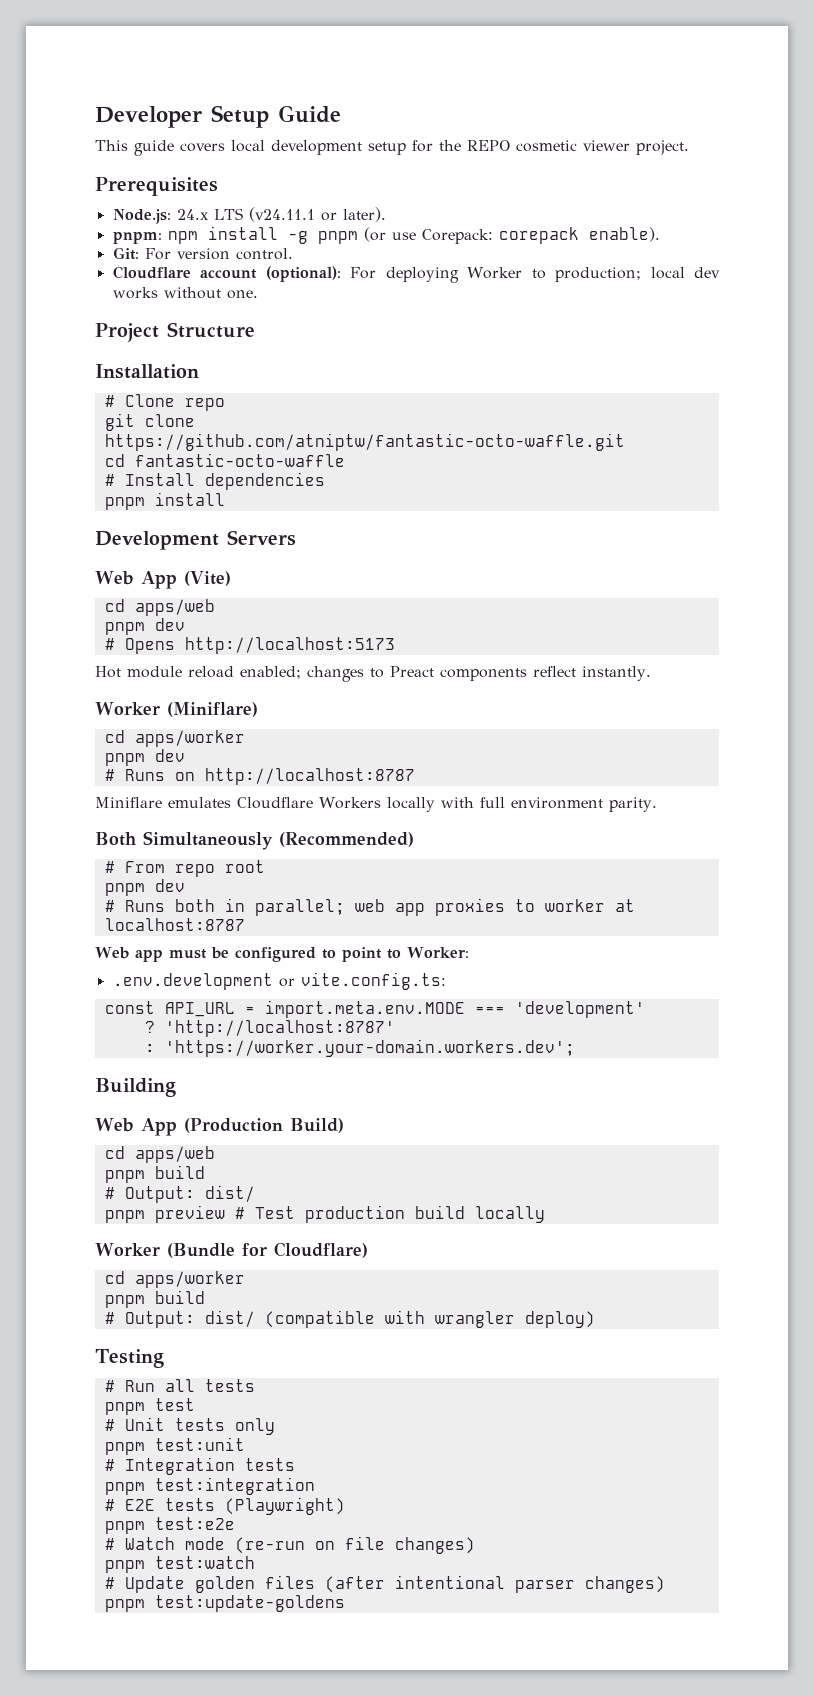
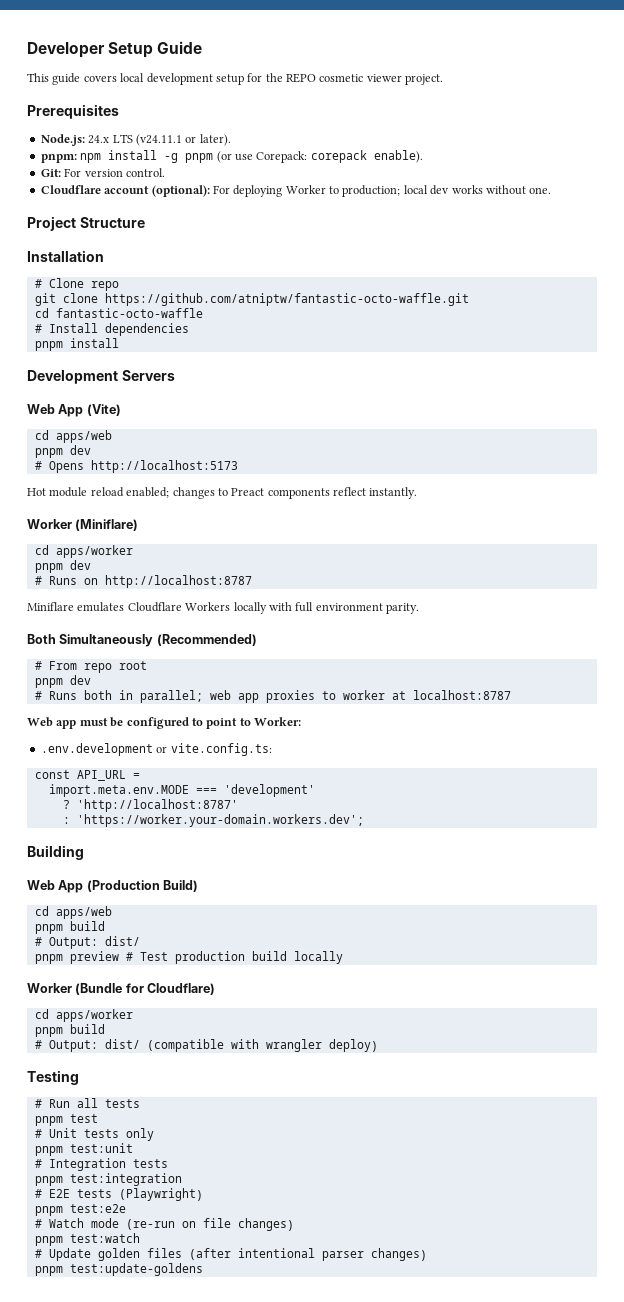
- const API_URL = import.meta.env.MODE === 'development'
+ const API_URL =
+ import.meta.env.MODE === 'development'

